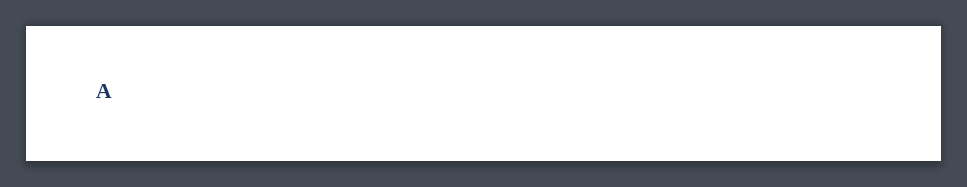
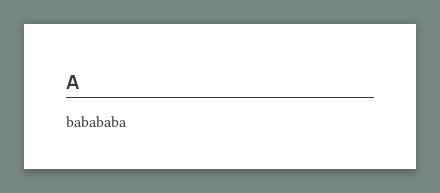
+ babababa

